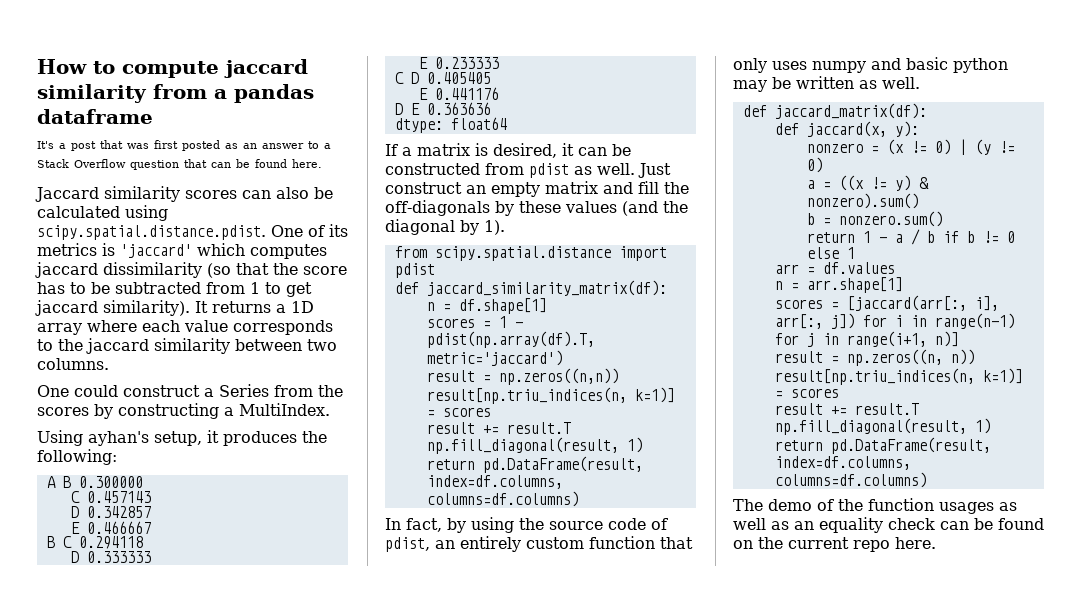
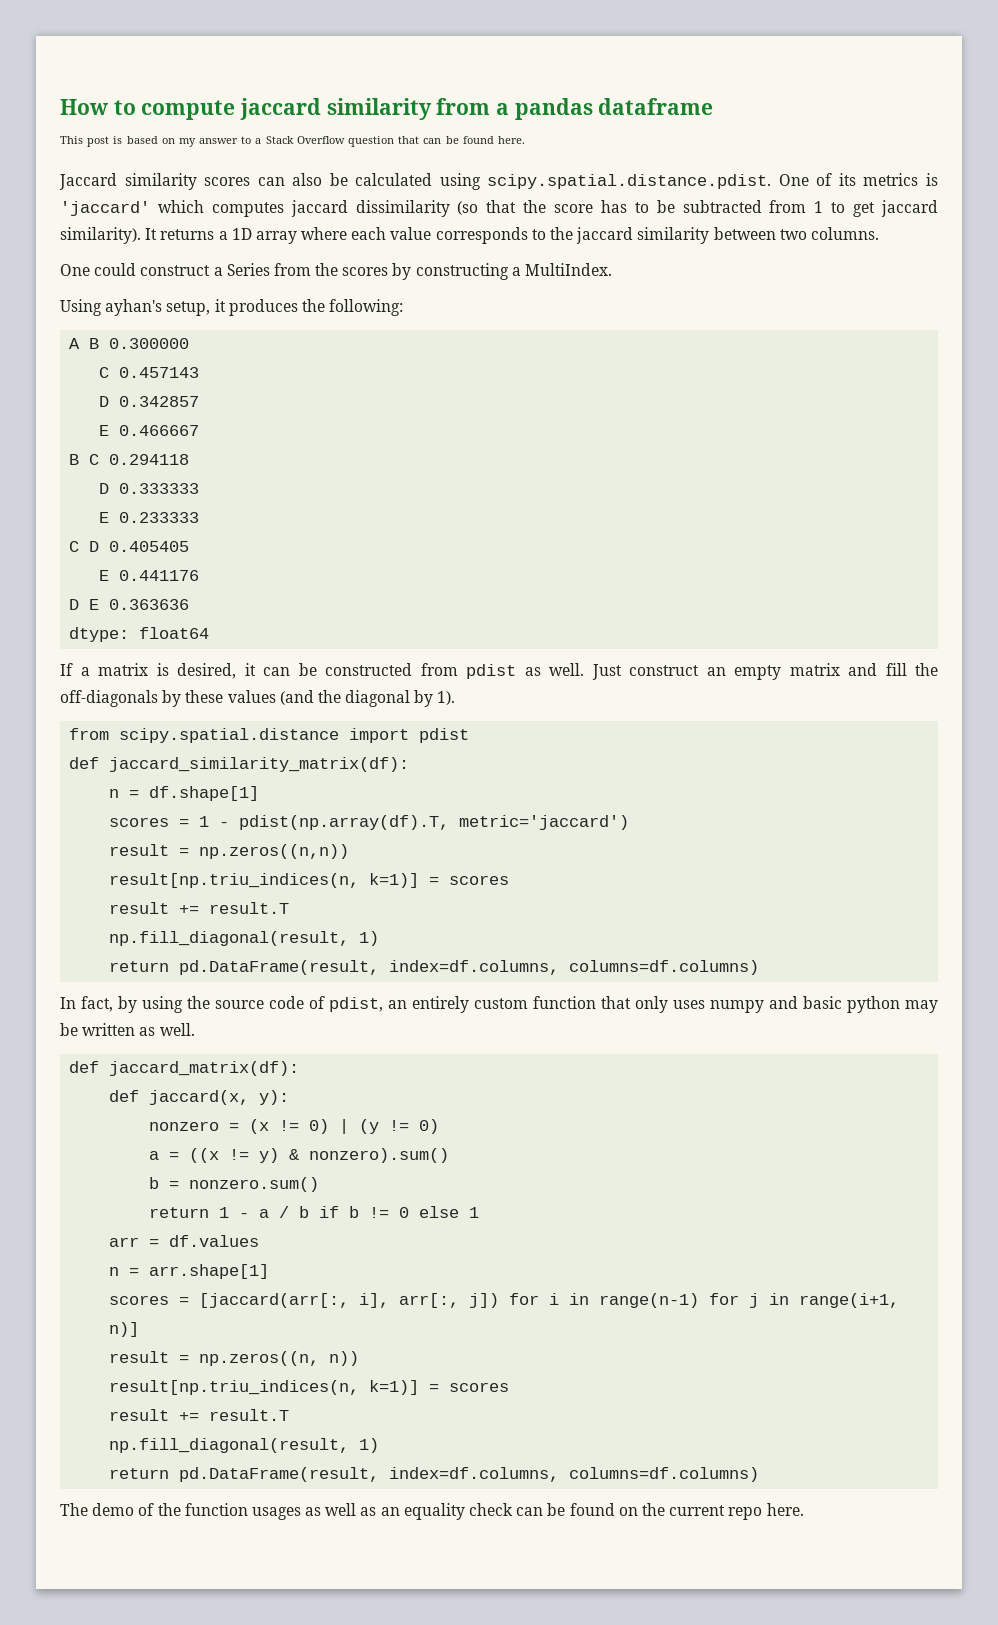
- It's a post that was first posted as an answer to a Stack Overflow question that can be found here.
+ This post is based on my answer to a Stack Overflow question that can be found here.

